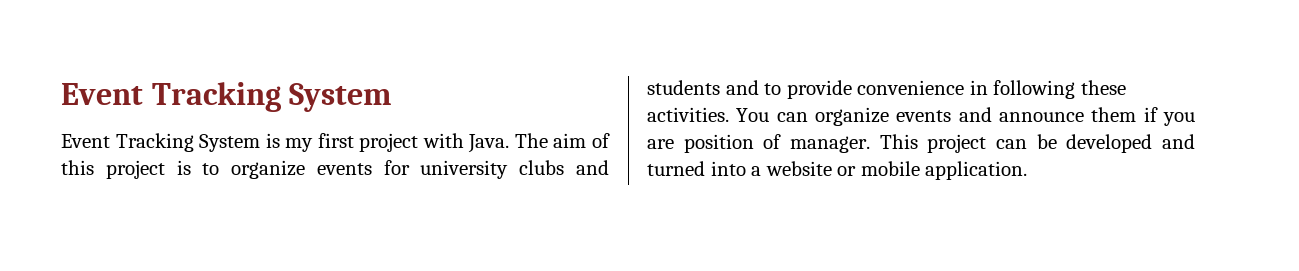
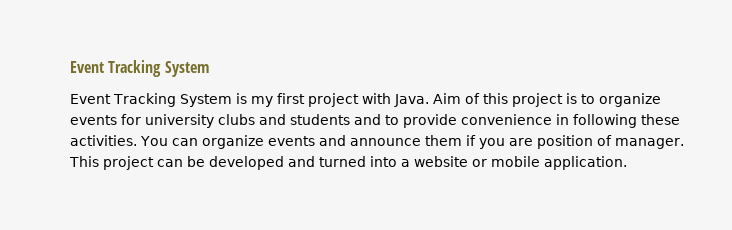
- The aim of this project is to organize events for university clubs and students and to provide convenience in following these activities.
+ Aim of this project is to organize events for university clubs and students and to provide convenience in following these activities.

